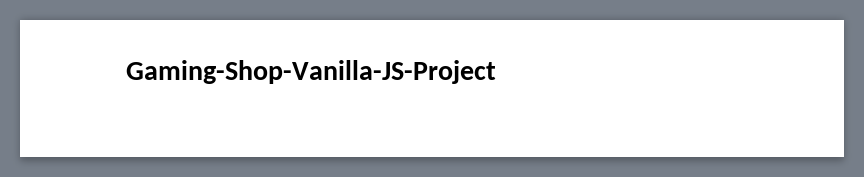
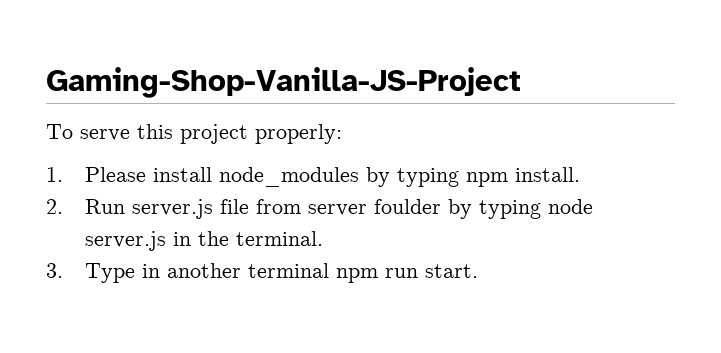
+ To serve this project properly:
+ 1. Please install node_modules by typing npm install.
+ 2. Run server.js file from server foulder by typing node server.js in the terminal.
+ 3. Type in another terminal npm run start.

